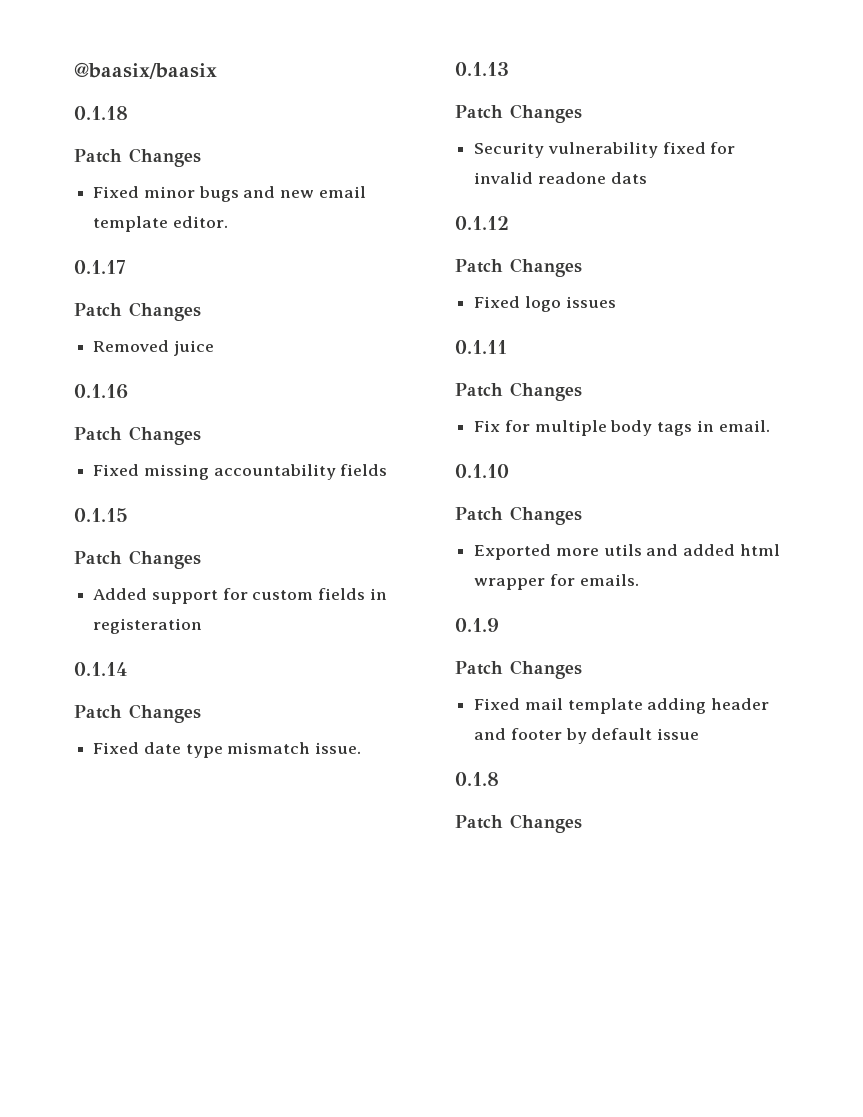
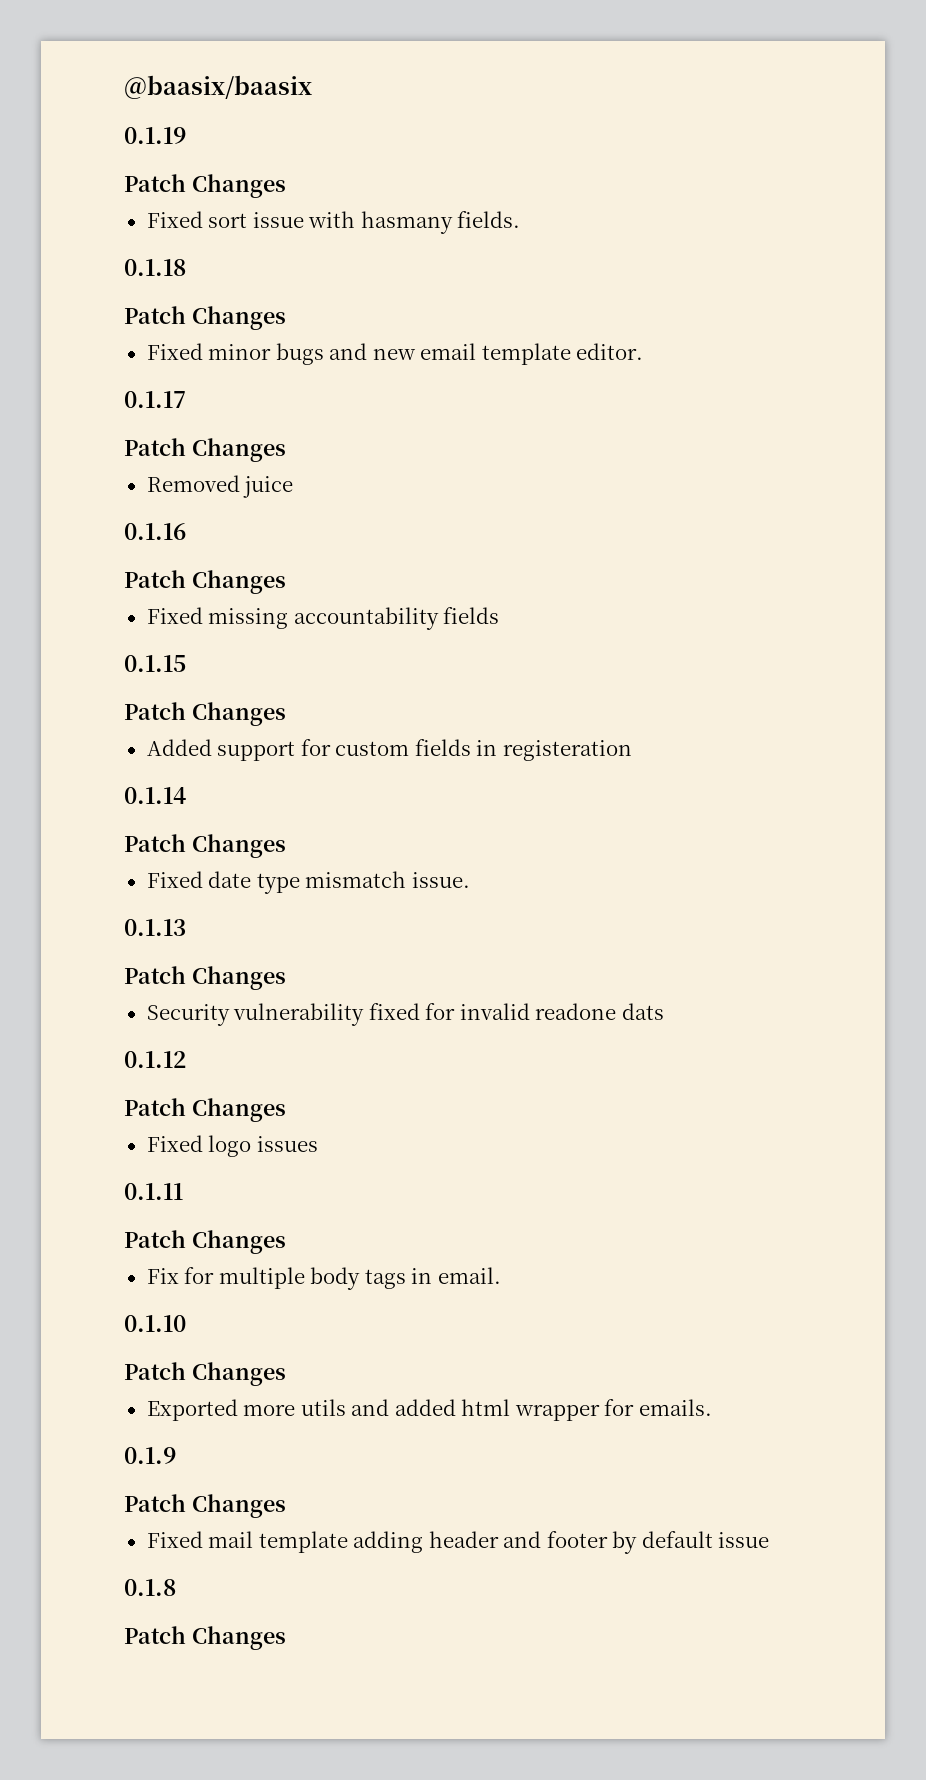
+ 0.1.19
+ Patch Changes
+ Fixed sort issue with hasmany fields.

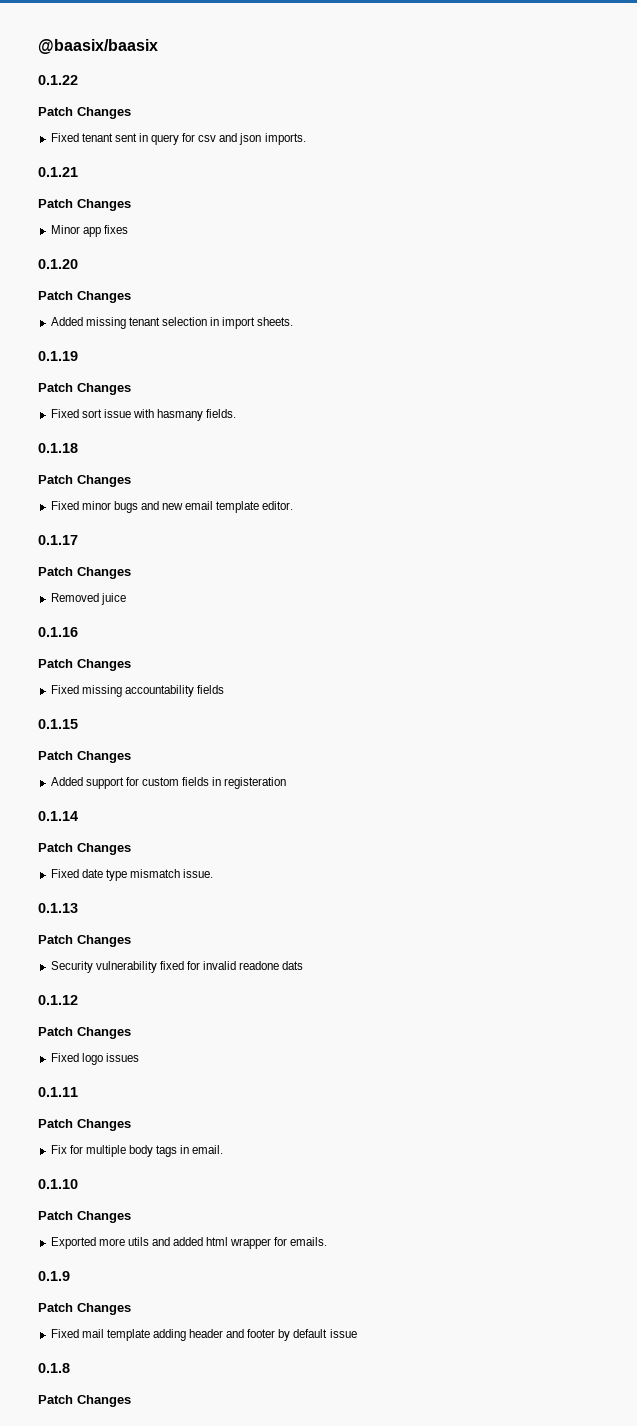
+ 0.1.22
+ Patch Changes
+ Fixed tenant sent in query for csv and json imports.
+ 0.1.21
+ Patch Changes
+ Minor app fixes
+ 0.1.20
+ Patch Changes
+ Added missing tenant selection in import sheets.

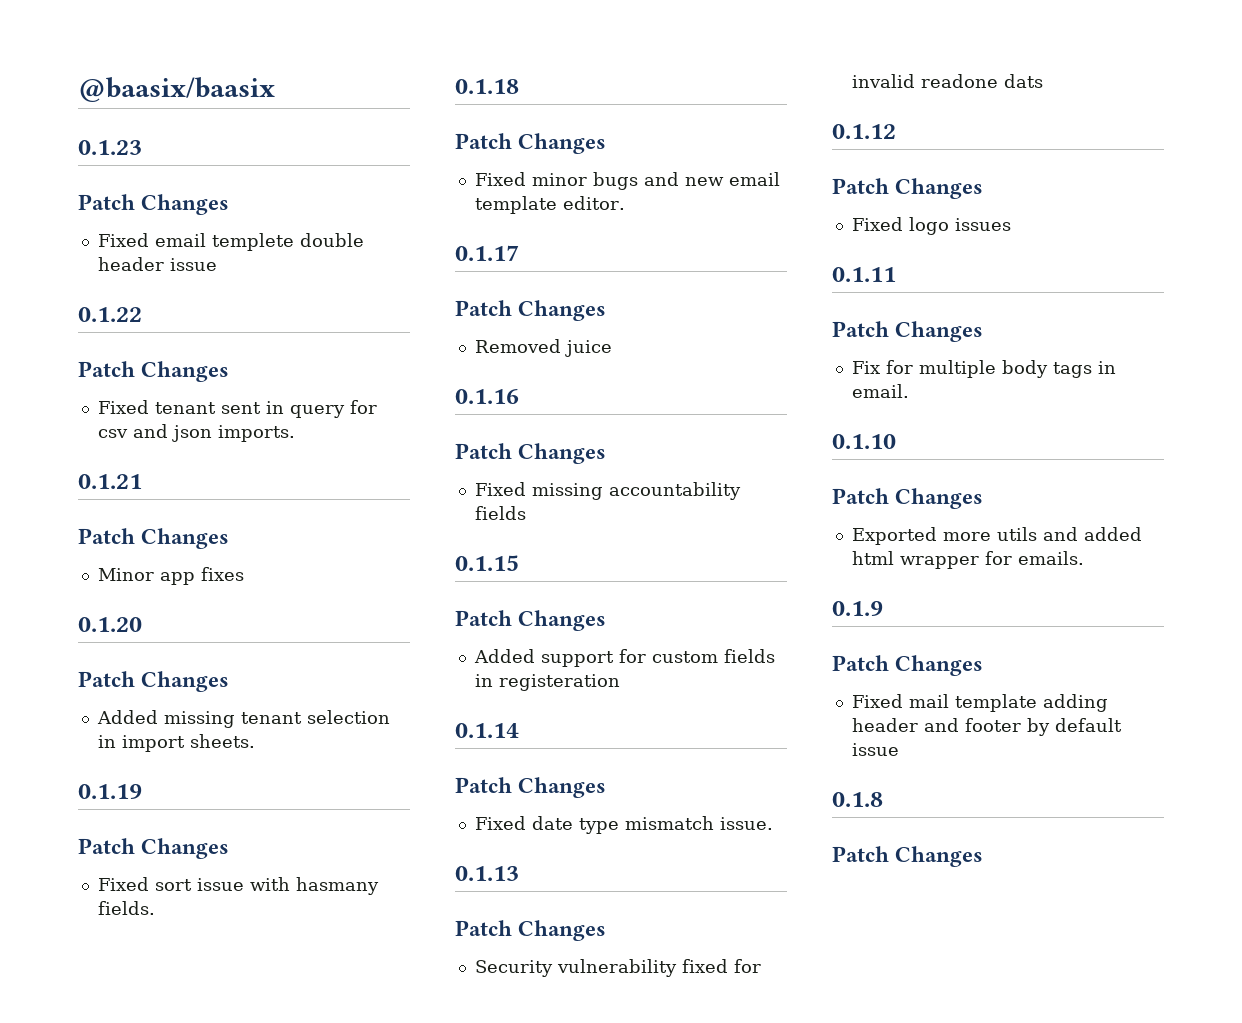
+ 0.1.23
+ Patch Changes
+ Fixed email templete double header issue

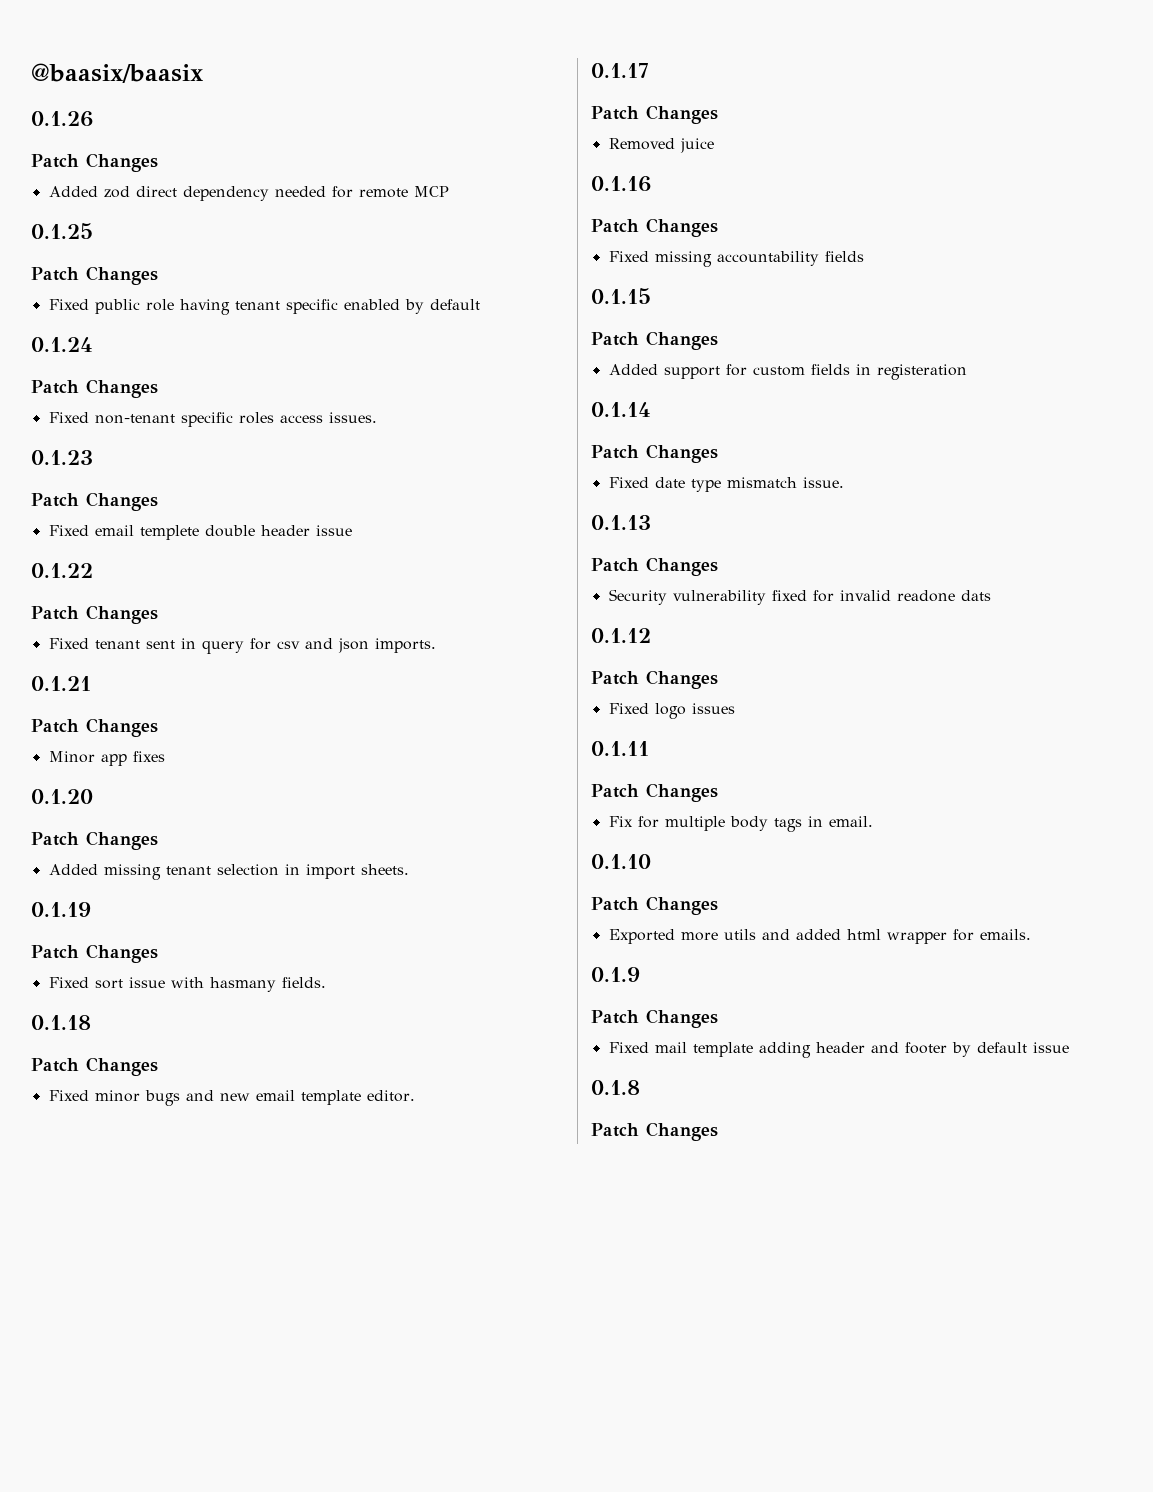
+ 0.1.26
+ Patch Changes
+ Added zod direct dependency needed for remote MCP
+ 0.1.25
+ Patch Changes
+ Fixed public role having tenant specific enabled by default
+ 0.1.24
+ Patch Changes
+ Fixed non-tenant specific roles access issues.

